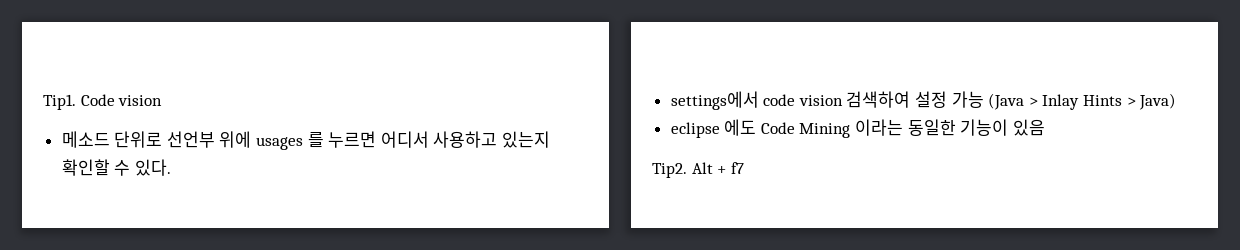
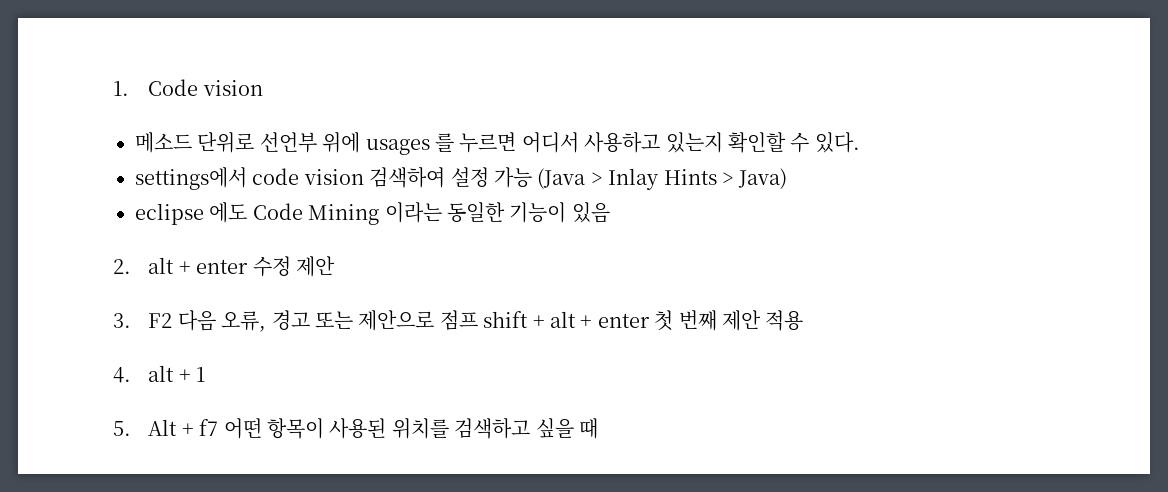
- Tip1. Code vision
+ 1. Code vision
- Tip2. Alt + f7
+ 2. alt + enter 수정 제안
+ 3. F2 다음 오류, 경고 또는 제안으로 점프 shift + alt + enter 첫 번째 제안 적용
+ 4. alt + 1
+ 5. Alt + f7 어떤 항목이 사용된 위치를 검색하고 싶을 때

